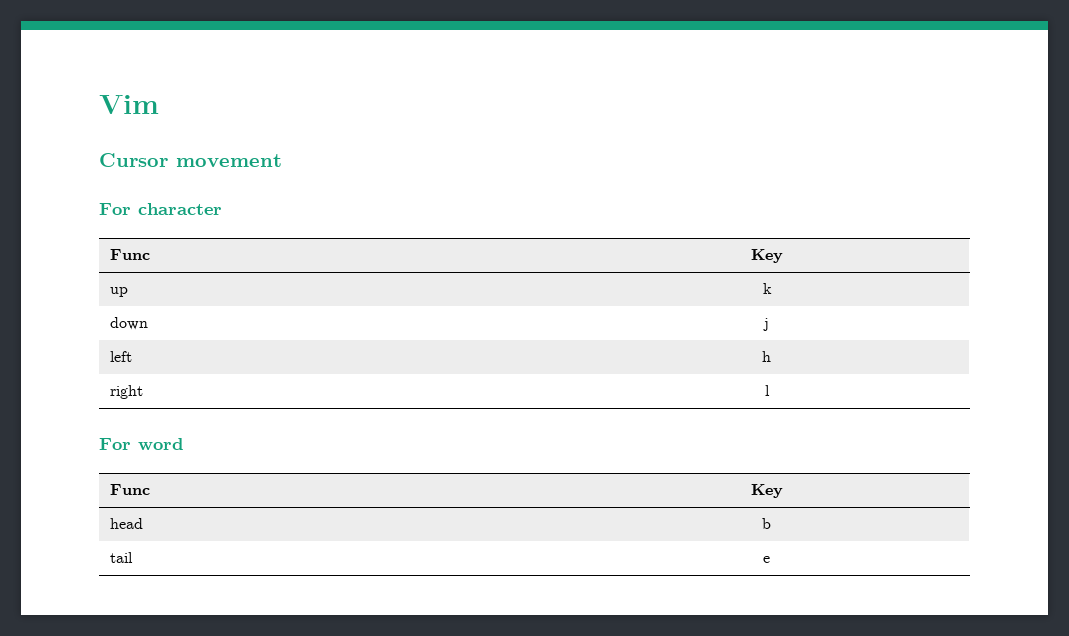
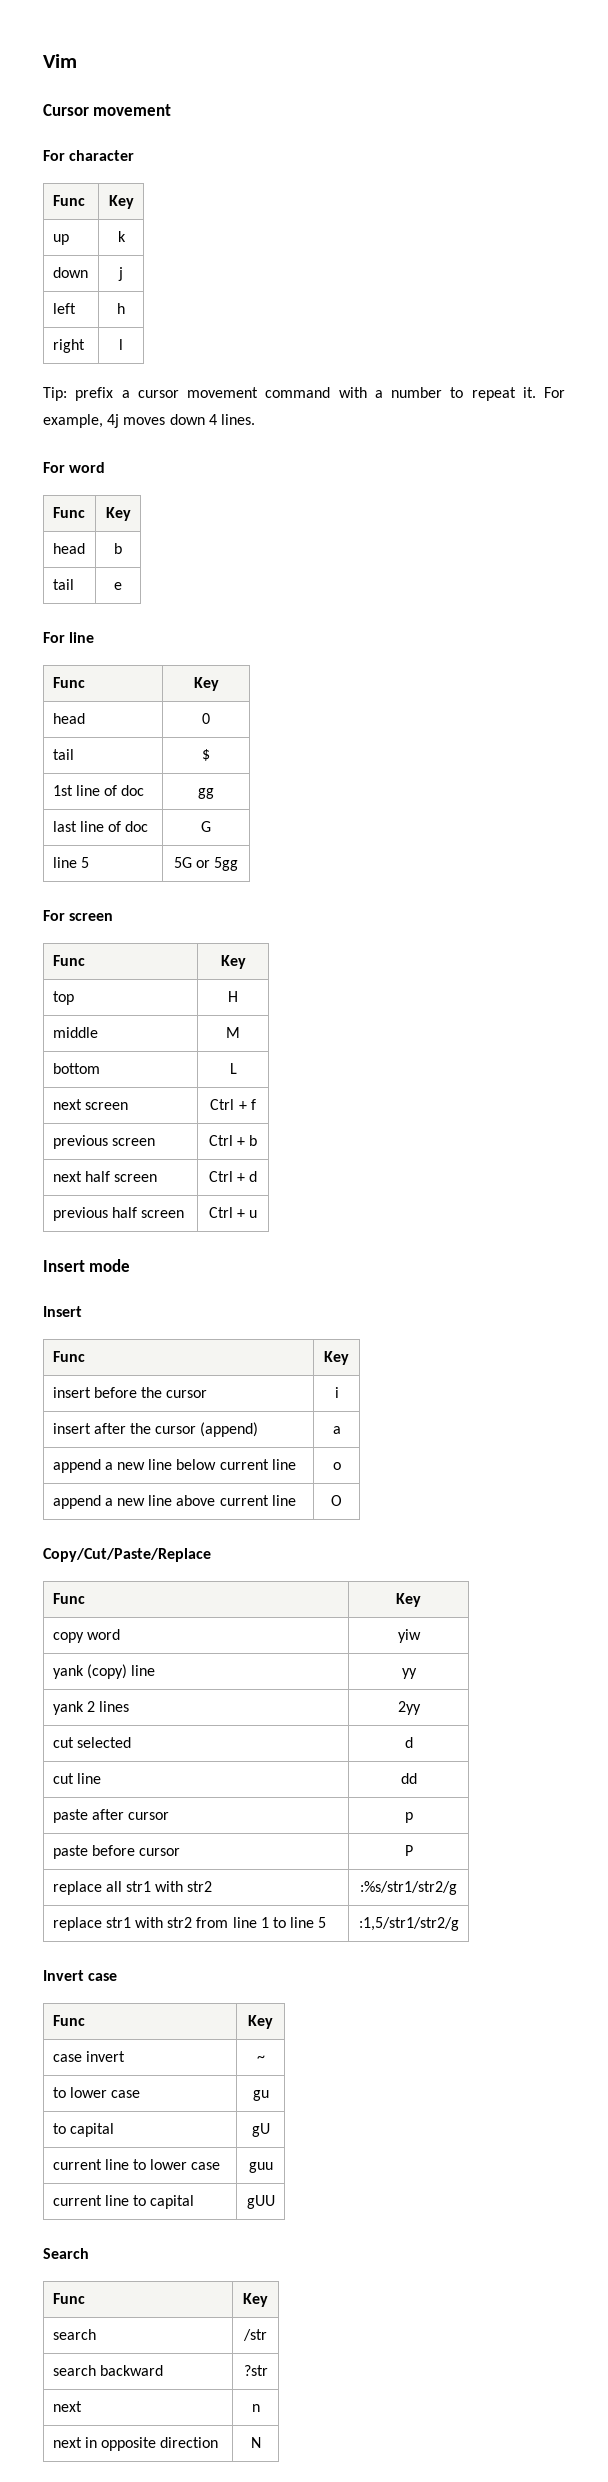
+ Tip: prefix a cursor movement command with a number to repeat it. For example, 4j moves down 4 lines.
+ For line
+ Func | Key
+ head | 0
+ tail | $
+ 1st line of doc | gg
+ last line of doc | G
+ line 5 | 5G or 5gg
+ For screen
+ Func | Key
+ top | H
+ middle | M
+ bottom | L
+ next screen | Ctrl + f
+ previous screen | Ctrl + b
+ next half screen | Ctrl + d
+ previous half screen | Ctrl + u
+ Insert mode
+ Insert
+ Func | Key
+ insert before the cursor | i
+ insert after the cursor (append) | a
+ append a new line below current line | o
+ append a new line above current line | O
+ Copy/Cut/Paste/Replace
+ Func | Key
+ copy word | yiw
+ yank (copy) line | yy
+ yank 2 lines | 2yy
+ cut selected | d
+ cut line | dd
+ paste after cursor | p
+ paste before cursor | P
+ replace all str1 with str2 | :%s/str1/str2/g
+ replace str1 with str2 from line 1 to line 5 | :1,5/str1/str2/g
+ Invert case
+ Func | Key
+ case invert | ~
+ to lower case | gu
+ to capital | gU
+ current line to lower case | guu
+ current line to capital | gUU
+ Search
+ Func | Key
+ search | /str
+ search backward | ?str
+ next | n
+ next in opposite direction | N

